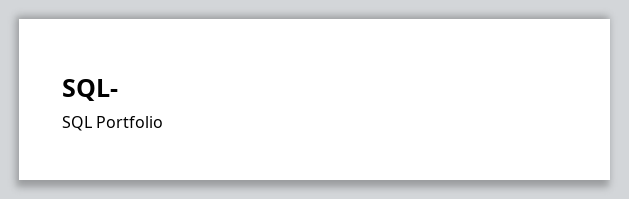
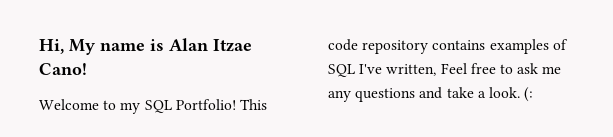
- SQL-
- SQL Portfolio
+ Hi, My name is Alan Itzae Cano!
+ Welcome to my SQL Portfolio! This code repository contains examples of SQL I've written, Feel free to ask me any questions and take a look. (:

